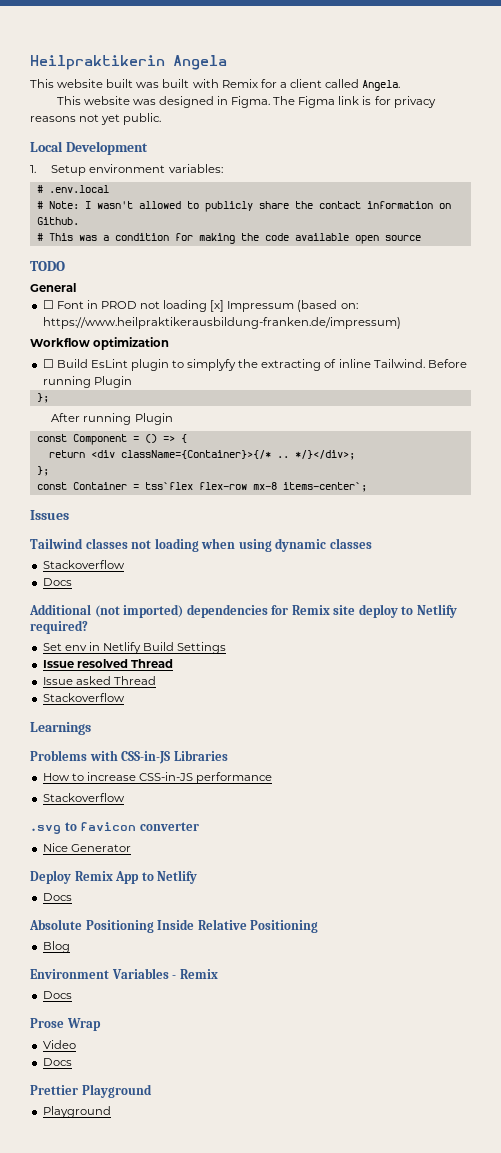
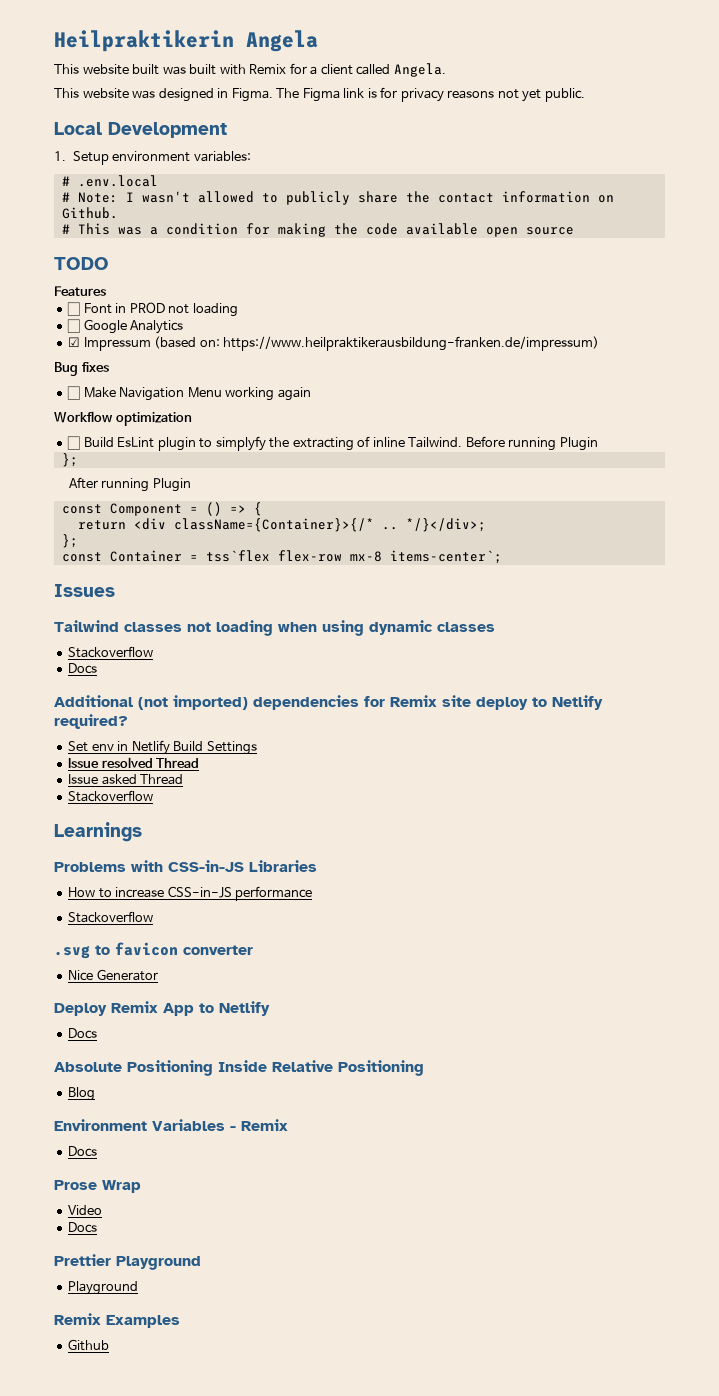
- General
+ Features
- ☐ Font in PROD not loading [x] Impressum (based on: https://www.heilpraktikerausbildung-franken.de/impressum)
+ ☐ Font in PROD not loading
+ ☐ Google Analytics
+ ☑ Impressum (based on: https://www.heilpraktikerausbildung-franken.de/impressum)
+ Bug fixes
+ ☐ Make Navigation Menu working again
+ Remix Examples
+ Github

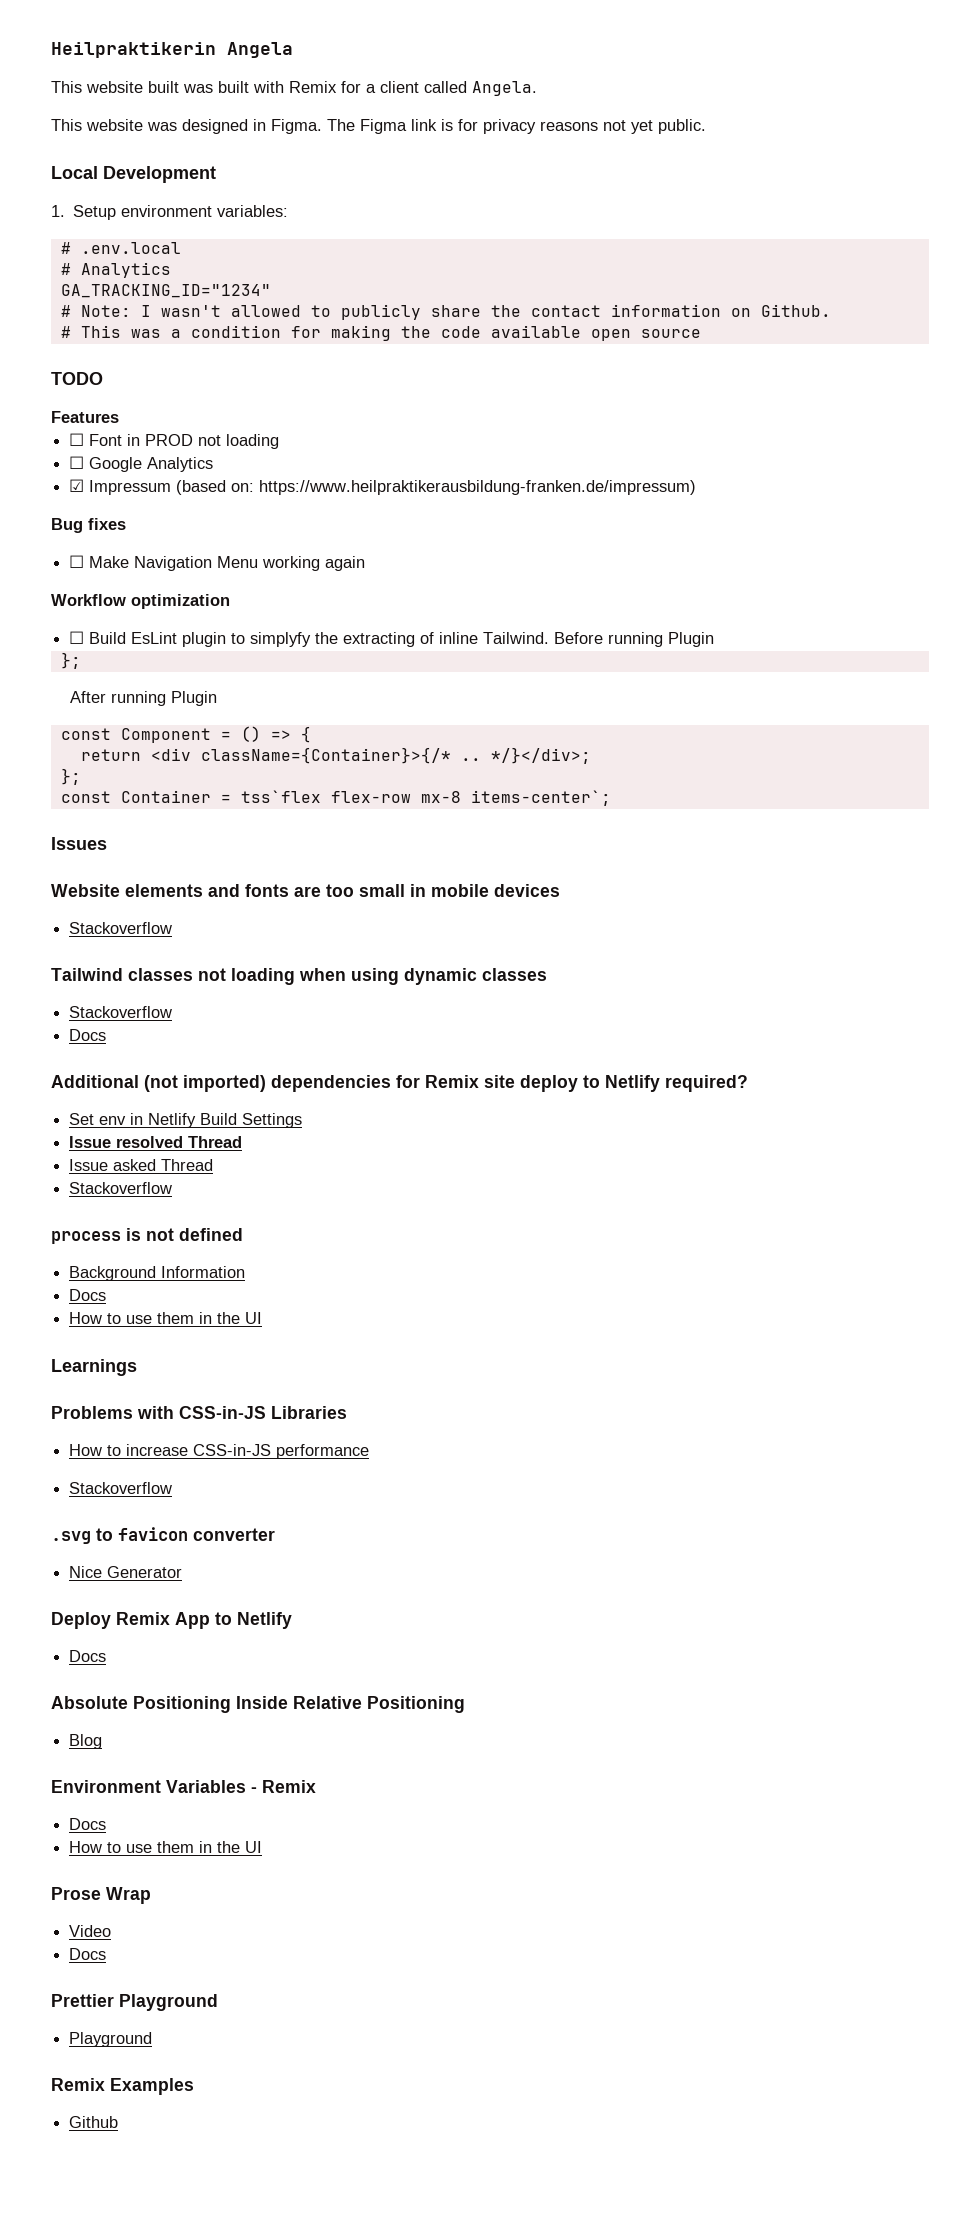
+ # Analytics
+ GA_TRACKING_ID="1234"
+ Website elements and fonts are too small in mobile devices
+ Stackoverflow
+ process is not defined
+ Background Information
+ Docs
+ How to use them in the UI
  Environment Variables - Remix
  Docs
+ How to use them in the UI

